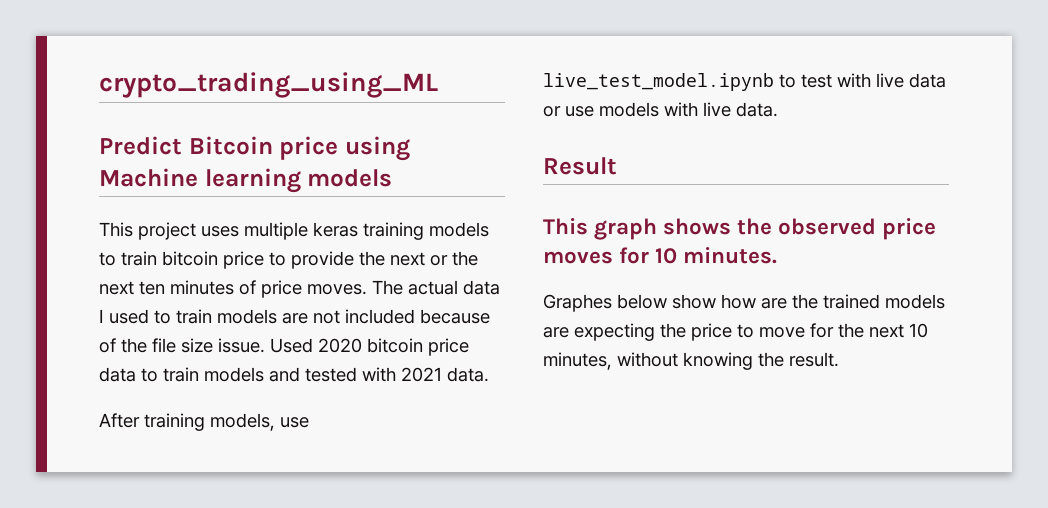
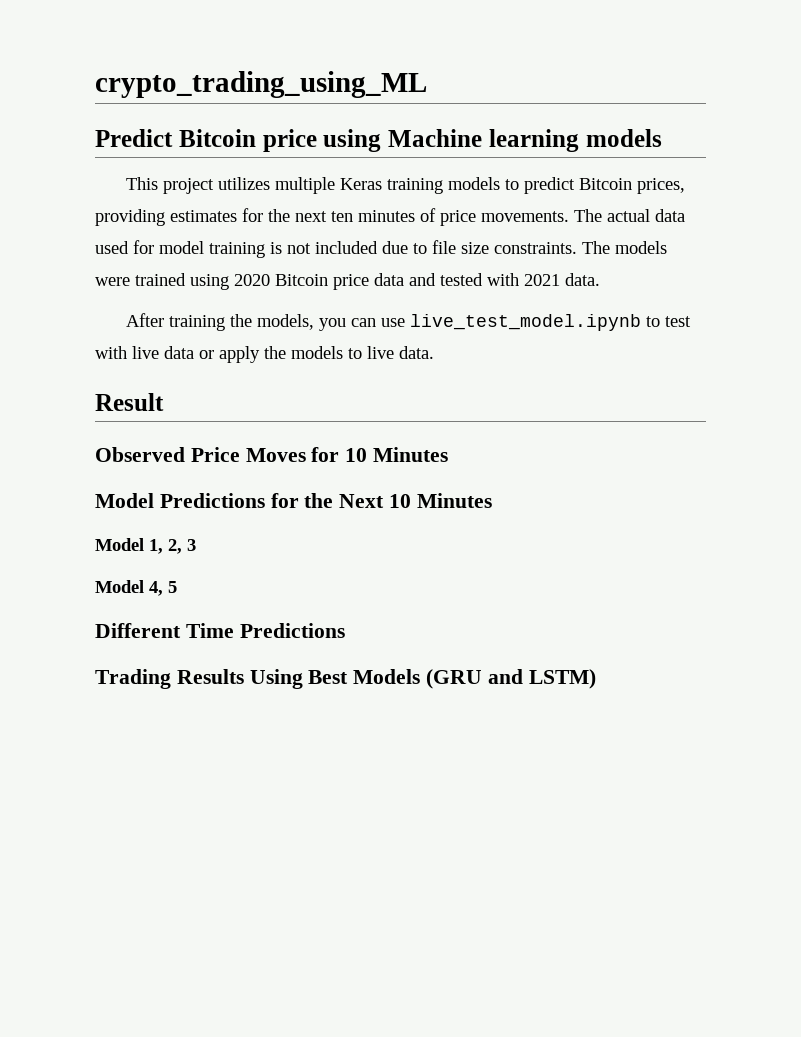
- This project uses multiple keras training models to train bitcoin price to provide the next or the next ten minutes of price moves.
+ This project utilizes multiple Keras training models to predict Bitcoin prices, providing estimates for the next ten minutes of price movements.
- The actual data I used to train models are not included because of the file size issue. Used 2020 bitcoin price data to train models and tested with 2021 data.
+ The actual data used for model training is not included due to file size constraints. The models were trained using 2020 Bitcoin price data and tested with 2021 data.
- After training models, use live_test_model.ipynb to test with live data or use models with live data.
+ After training the models, you can use live_test_model.ipynb to test with live data or apply the models to live data.
- This graph shows the observed price moves for 10 minutes.
- Graphes below show how are the trained models are expecting the price to move for the next 10 minutes, without knowing the result.
+ Observed Price Moves for 10 Minutes
+ Model Predictions for the Next 10 Minutes
+ Model 1, 2, 3
+ Model 4, 5
+ Different Time Predictions
+ Trading Results Using Best Models (GRU and LSTM)

